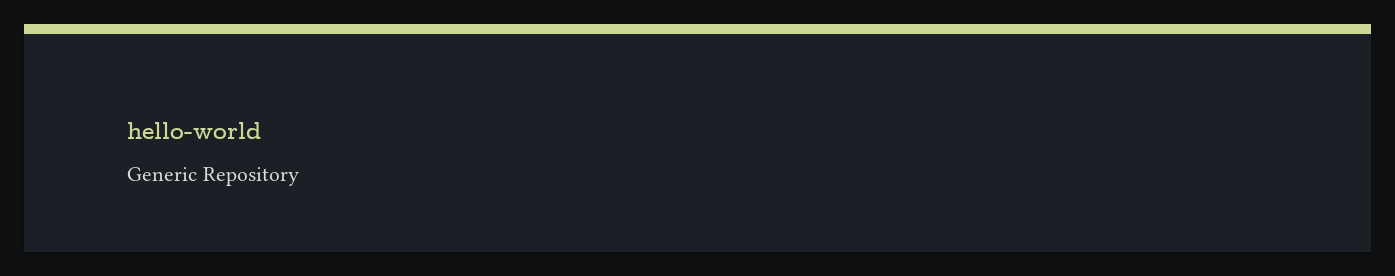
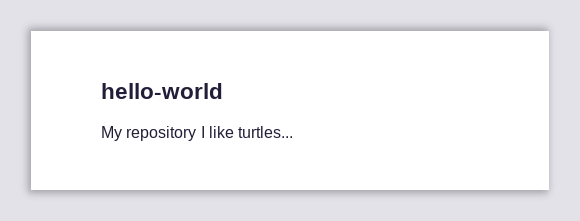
- Generic Repository
+ My repository I like turtles...

